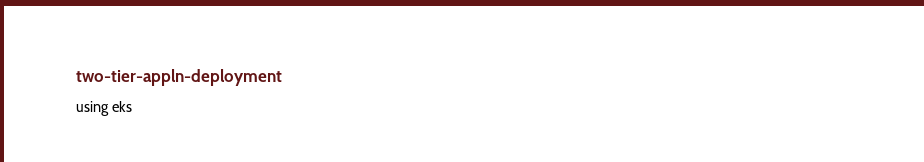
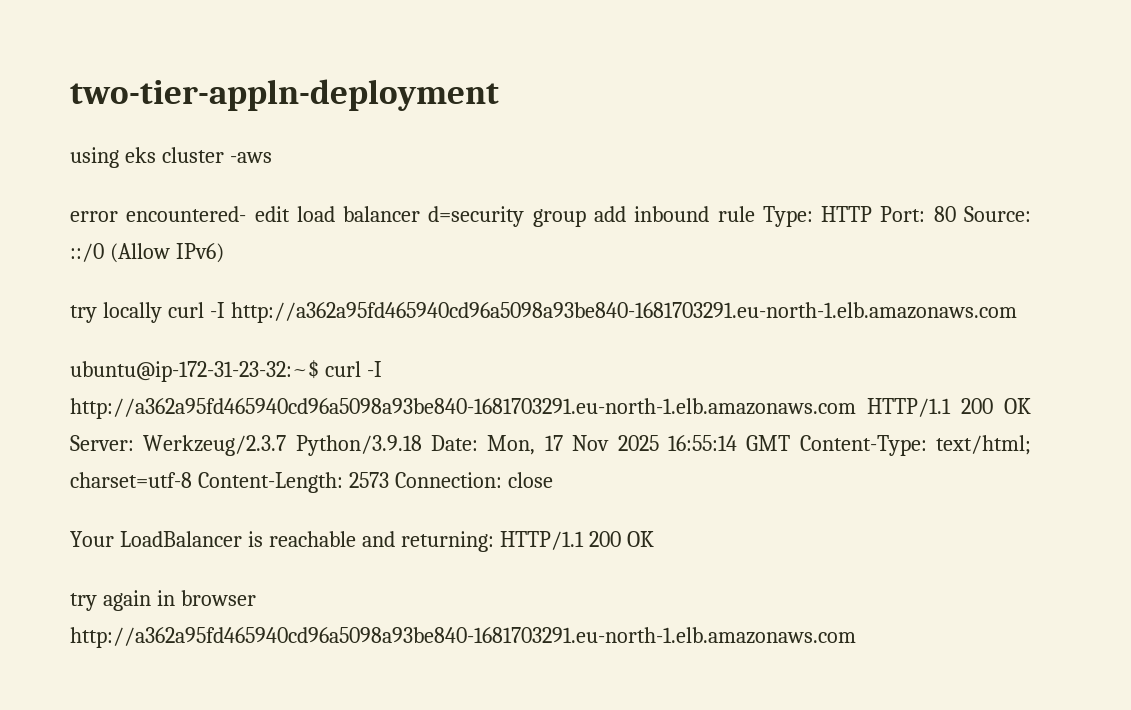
- using eks
+ using eks cluster -aws
+ error encountered- edit load balancer d=security group add inbound rule Type: HTTP Port: 80 Source: ::/0 (Allow IPv6)
+ try locally curl -I http://a362a95fd465940cd96a5098a93be840-1681703291.eu-north-1.elb.amazonaws.com
+ ubuntu@ip-172-31-23-32:~$ curl -I http://a362a95fd465940cd96a5098a93be840-1681703291.eu-north-1.elb.amazonaws.com HTTP/1.1 200 OK Server: Werkzeug/2.3.7 Python/3.9.18 Date: Mon, 17 Nov 2025 16:55:14 GMT Content-Type: text/html; charset=utf-8 Content-Length: 2573 Connection: close
+ Your LoadBalancer is reachable and returning: HTTP/1.1 200 OK
+ try again in browser http://a362a95fd465940cd96a5098a93be840-1681703291.eu-north-1.elb.amazonaws.com

